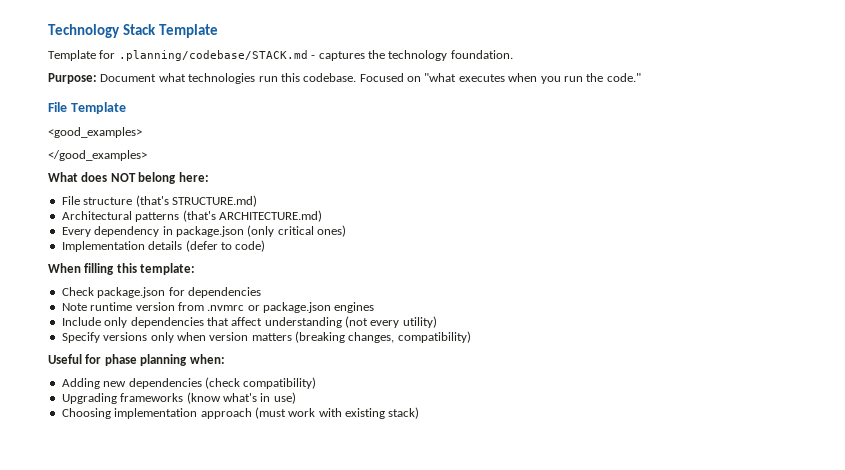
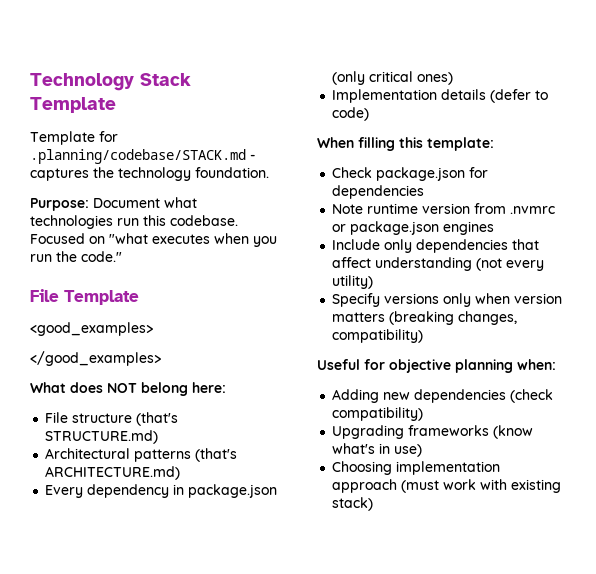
- Useful for phase planning when:
+ Useful for objective planning when:

